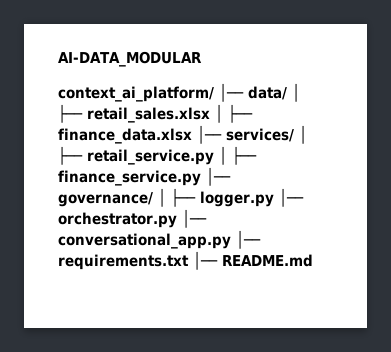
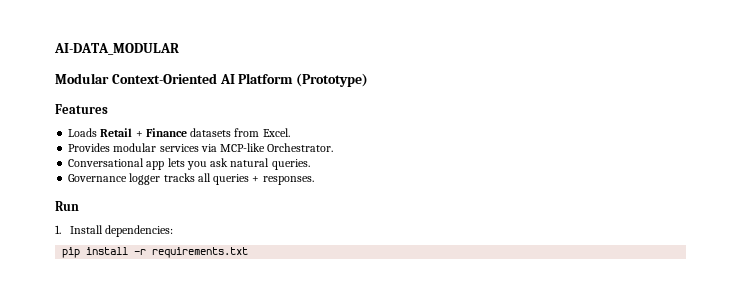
- context_ai_platform/ │── data/ │ ├── retail_sales.xlsx │ ├── finance_data.xlsx │── services/ │ ├── retail_service.py │ ├── finance_service.py │── governance/ │ ├── logger.py │── orchestrator.py │── conversational_app.py │── requirements.txt │── README.md
+ Modular Context-Oriented AI Platform (Prototype)
+ Features
+ Loads Retail + Finance datasets from Excel.
+ Provides modular services via MCP-like Orchestrator.
+ Conversational app lets you ask natural queries.
+ Governance logger tracks all queries + responses.
+ Run
+ 1. Install dependencies:
+ pip install -r requirements.txt

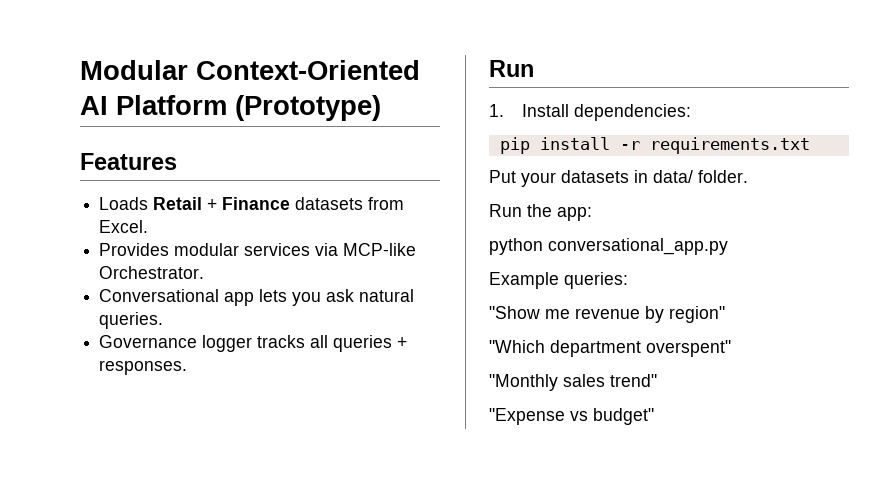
- AI-DATA_MODULAR
+ Put your datasets in data/ folder.
+ Run the app:
+ python conversational_app.py
+ Example queries:
+ "Show me revenue by region"
+ "Which department overspent"
+ "Monthly sales trend"
+ "Expense vs budget"

